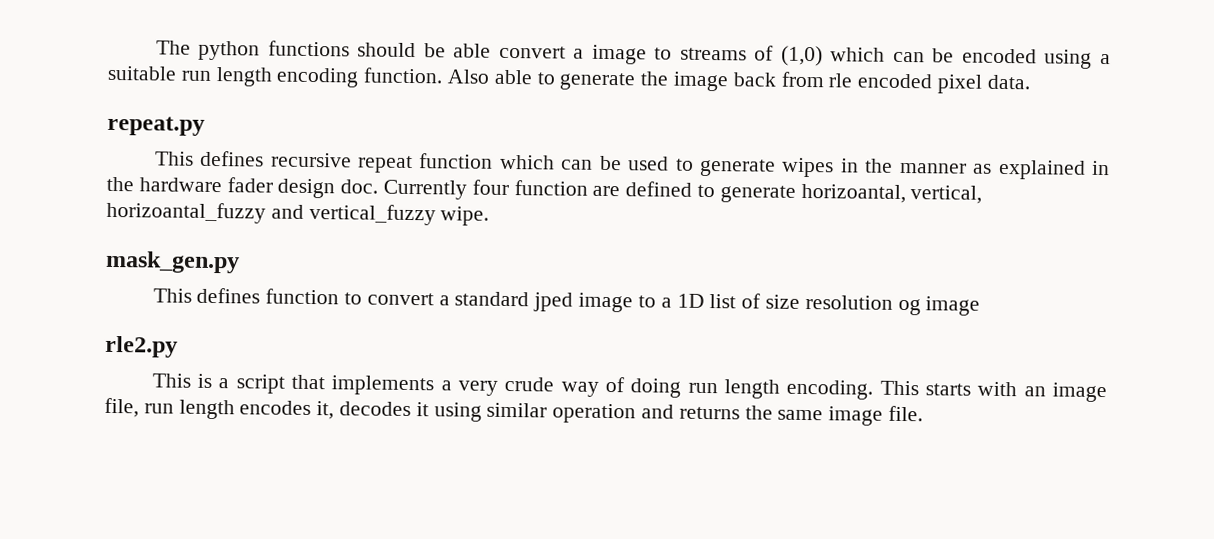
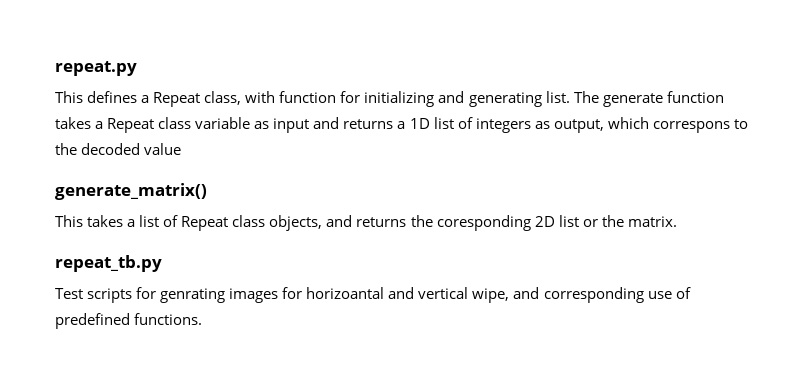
- The python functions should be able convert a image to streams of (1,0) which can be encoded using a suitable run length encoding function. Also able to generate the image back from rle encoded pixel data.
  repeat.py
- This defines recursive repeat function which can be used to generate wipes in the manner as explained in the hardware fader design doc. Currently four function are defined to generate horizoantal, vertical, horizoantal_fuzzy and vertical_fuzzy wipe.
- mask_gen.py
- This defines function to convert a standard jped image to a 1D list of size resolution og image
- rle2.py
- This is a script that implements a very crude way of doing run length encoding. This starts with an image file, run length encodes it, decodes it using similar operation and returns the same image file.
+ This defines a Repeat class, with function for initializing and generating list. The generate function takes a Repeat class variable as input and returns a 1D list of integers as output, which correspons to the decoded value
+ generate_matrix()
+ This takes a list of Repeat class objects, and returns the coresponding 2D list or the matrix.
+ repeat_tb.py
+ Test scripts for genrating images for horizoantal and vertical wipe, and corresponding use of predefined functions.

